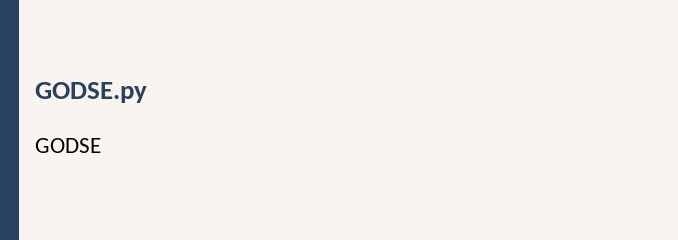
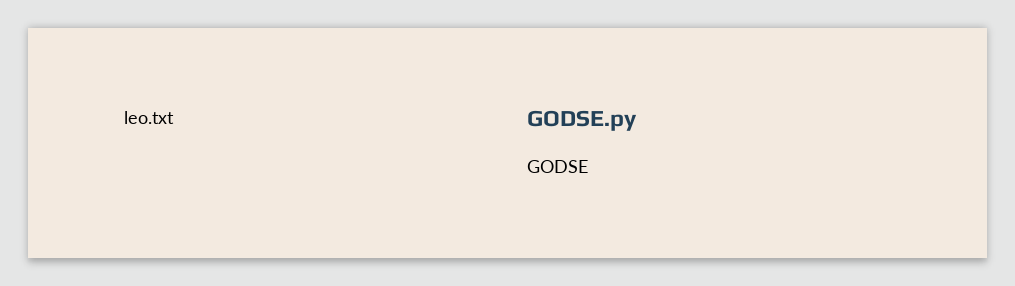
+ leo.txt

